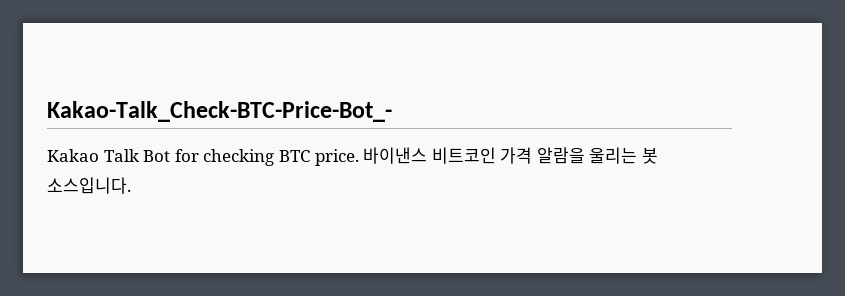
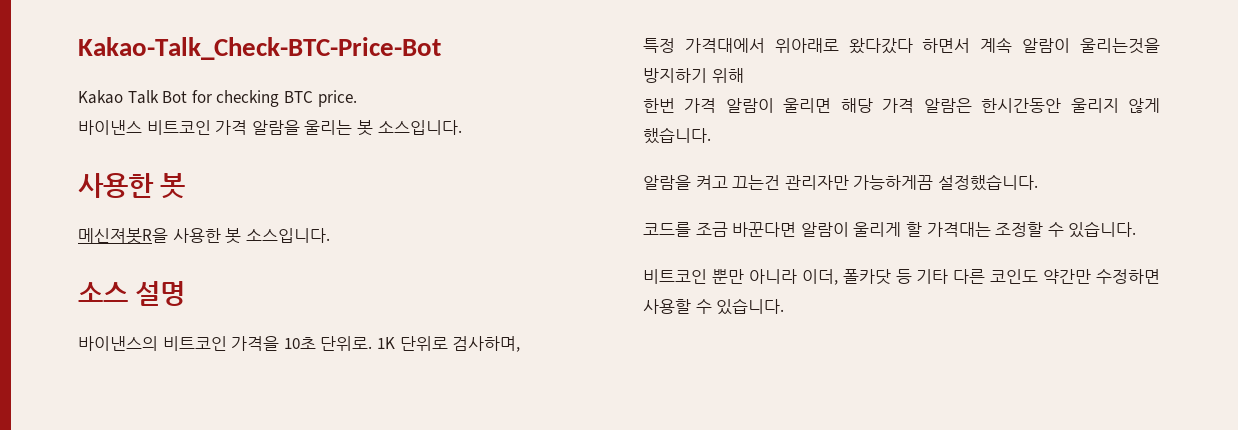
- Kakao-Talk_Check-BTC-Price-Bot_-
+ Kakao-Talk_Check-BTC-Price-Bot
- Kakao Talk Bot for checking BTC price. 바이낸스 비트코인 가격 알람을 울리는 봇 소스입니다.
+ Kakao Talk Bot for checking BTC price.
+ 바이낸스 비트코인 가격 알람을 울리는 봇 소스입니다.
+ 사용한 봇
+ 메신져봇R을 사용한 봇 소스입니다.
+ 소스 설명
+ 바이낸스의 비트코인 가격을 10초 단위로. 1K 단위로 검사하며,
+ 특정 가격대에서 위아래로 왔다갔다 하면서 계속 알람이 울리는것을 방지하기 위해
+ 한번 가격 알람이 울리면 해당 가격 알람은 한시간동안 울리지 않게 했습니다.
+ 알람을 켜고 끄는건 관리자만 가능하게끔 설정했습니다.
+ 코드를 조금 바꾼다면 알람이 울리게 할 가격대는 조정할 수 있습니다.
+ 비트코인 뿐만 아니라 이더, 폴카닷 등 기타 다른 코인도 약간만 수정하면 사용할 수 있습니다.

